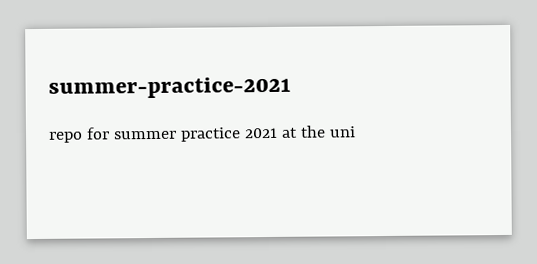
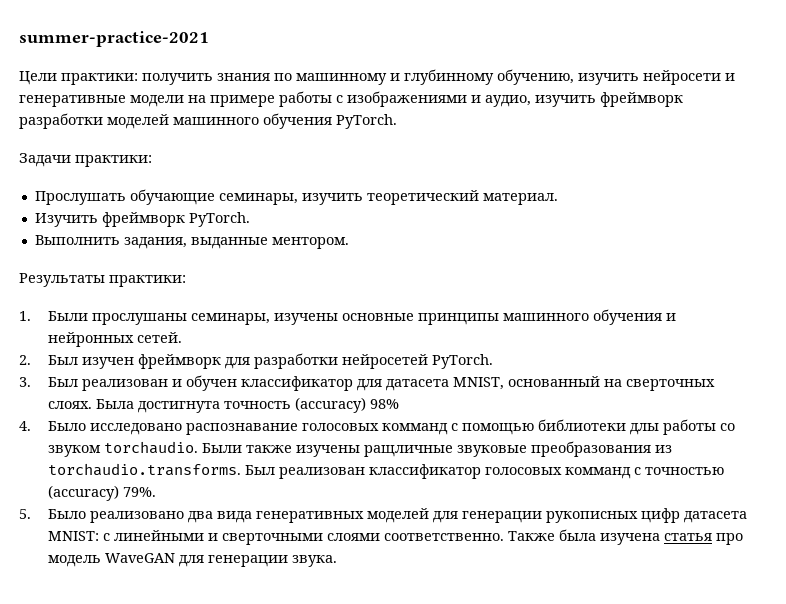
- repo for summer practice 2021 at the uni
+ Цели практики: получить знания по машинному и глубинному обучению, изучить нейросети и генеративные модели на примере работы с изображениями и аудио, изучить фреймворк разработки моделей машинного обучения PyTorch.
+ Задачи практики:
+ Прослушать обучающие семинары, изучить теоретический материал.
+ Изучить фреймворк PyTorch.
+ Выполнить задания, выданные ментором.
+ Результаты практики:
+ 1. Были прослушаны семинары, изучены основные принципы машинного обучения и нейронных сетей.
+ 2. Был изучен фреймворк для разработки нейросетей PyTorch.
+ 3. Был реализован и обучен классификатор для датасета MNIST, основанный на сверточных слоях. Была достигнута точность (accuracy) 98%
+ 4. Было исследовано распознавание голосовых комманд с помощью библиотеки длы работы со звуком torchaudio. Были также изучены ращличные звуковые преобразования из torchaudio.transforms. Был реализован классификатор голосовых комманд с точностью (accuracy) 79%.
+ 5. Было реализовано два вида генеративных моделей для генерации рукописных цифр датасета MNIST: с линейными и сверточными слоями соответственно. Также была изучена статья про модель WaveGAN для генерации звука.

